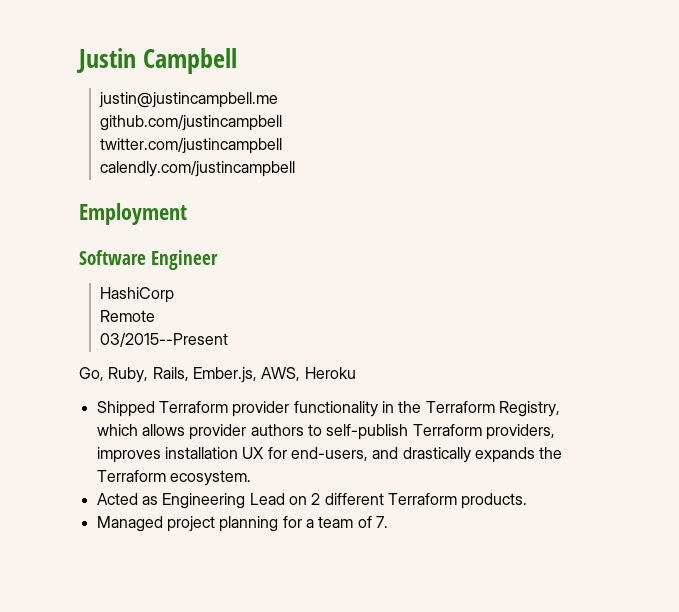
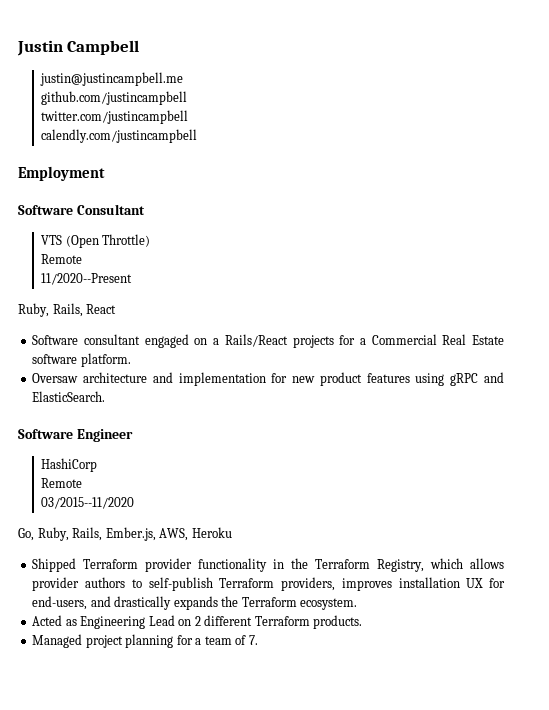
+ Software Consultant
+ VTS (Open Throttle)
+ Remote
+ 11/2020--Present
+ Ruby, Rails, React
+ Software consultant engaged on a Rails/React projects for a Commercial Real Estate software platform.
+ Oversaw architecture and implementation for new product features using gRPC and ElasticSearch.
- 03/2015--Present
+ 03/2015--11/2020

